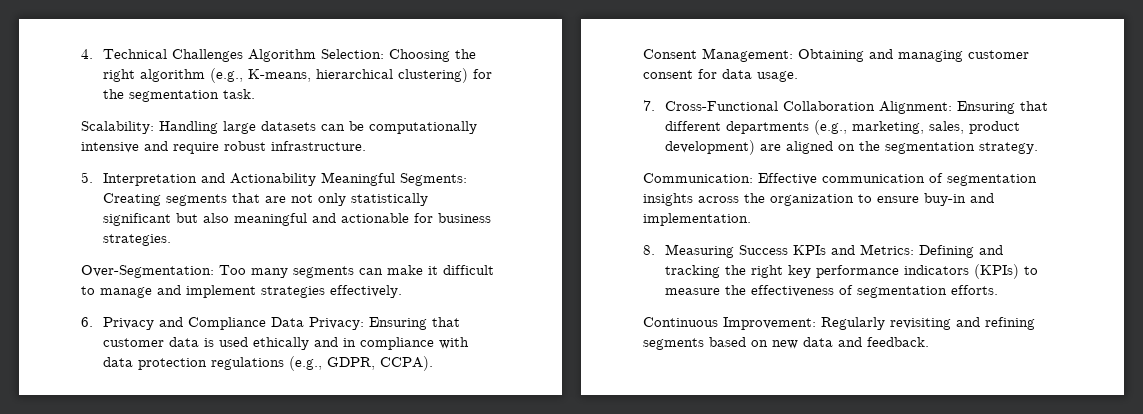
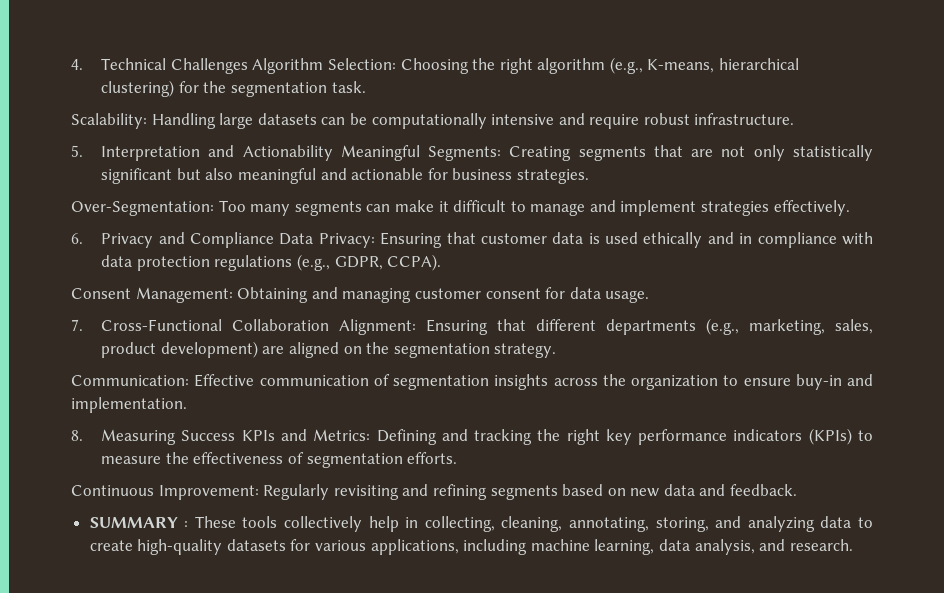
+ SUMMARY : These tools collectively help in collecting, cleaning, annotating, storing, and analyzing data to create high-quality datasets for various applications, including machine learning, data analysis, and research.

